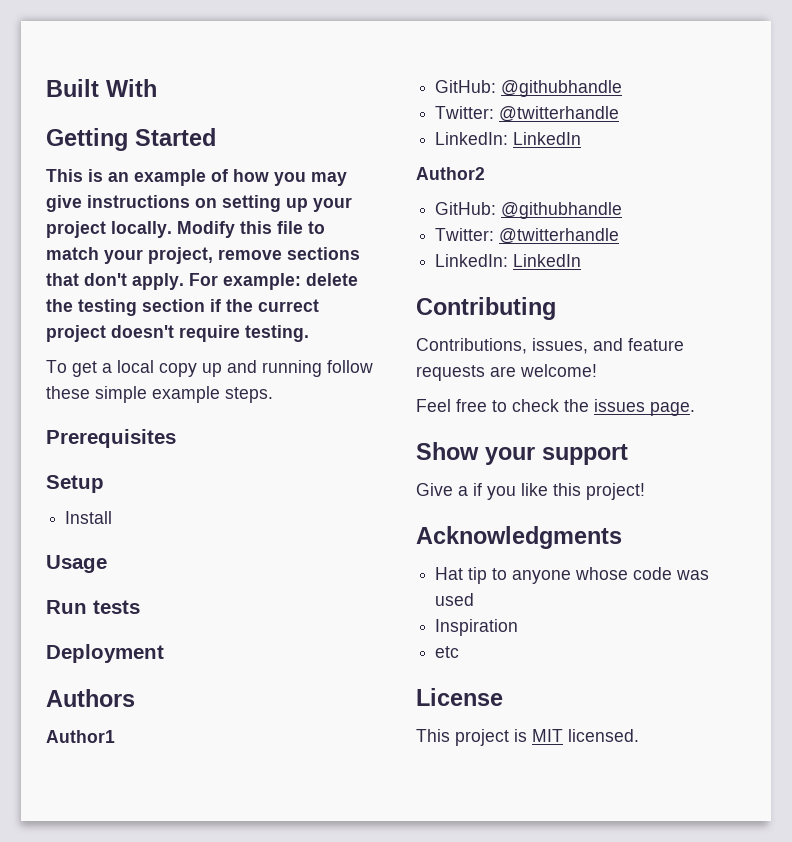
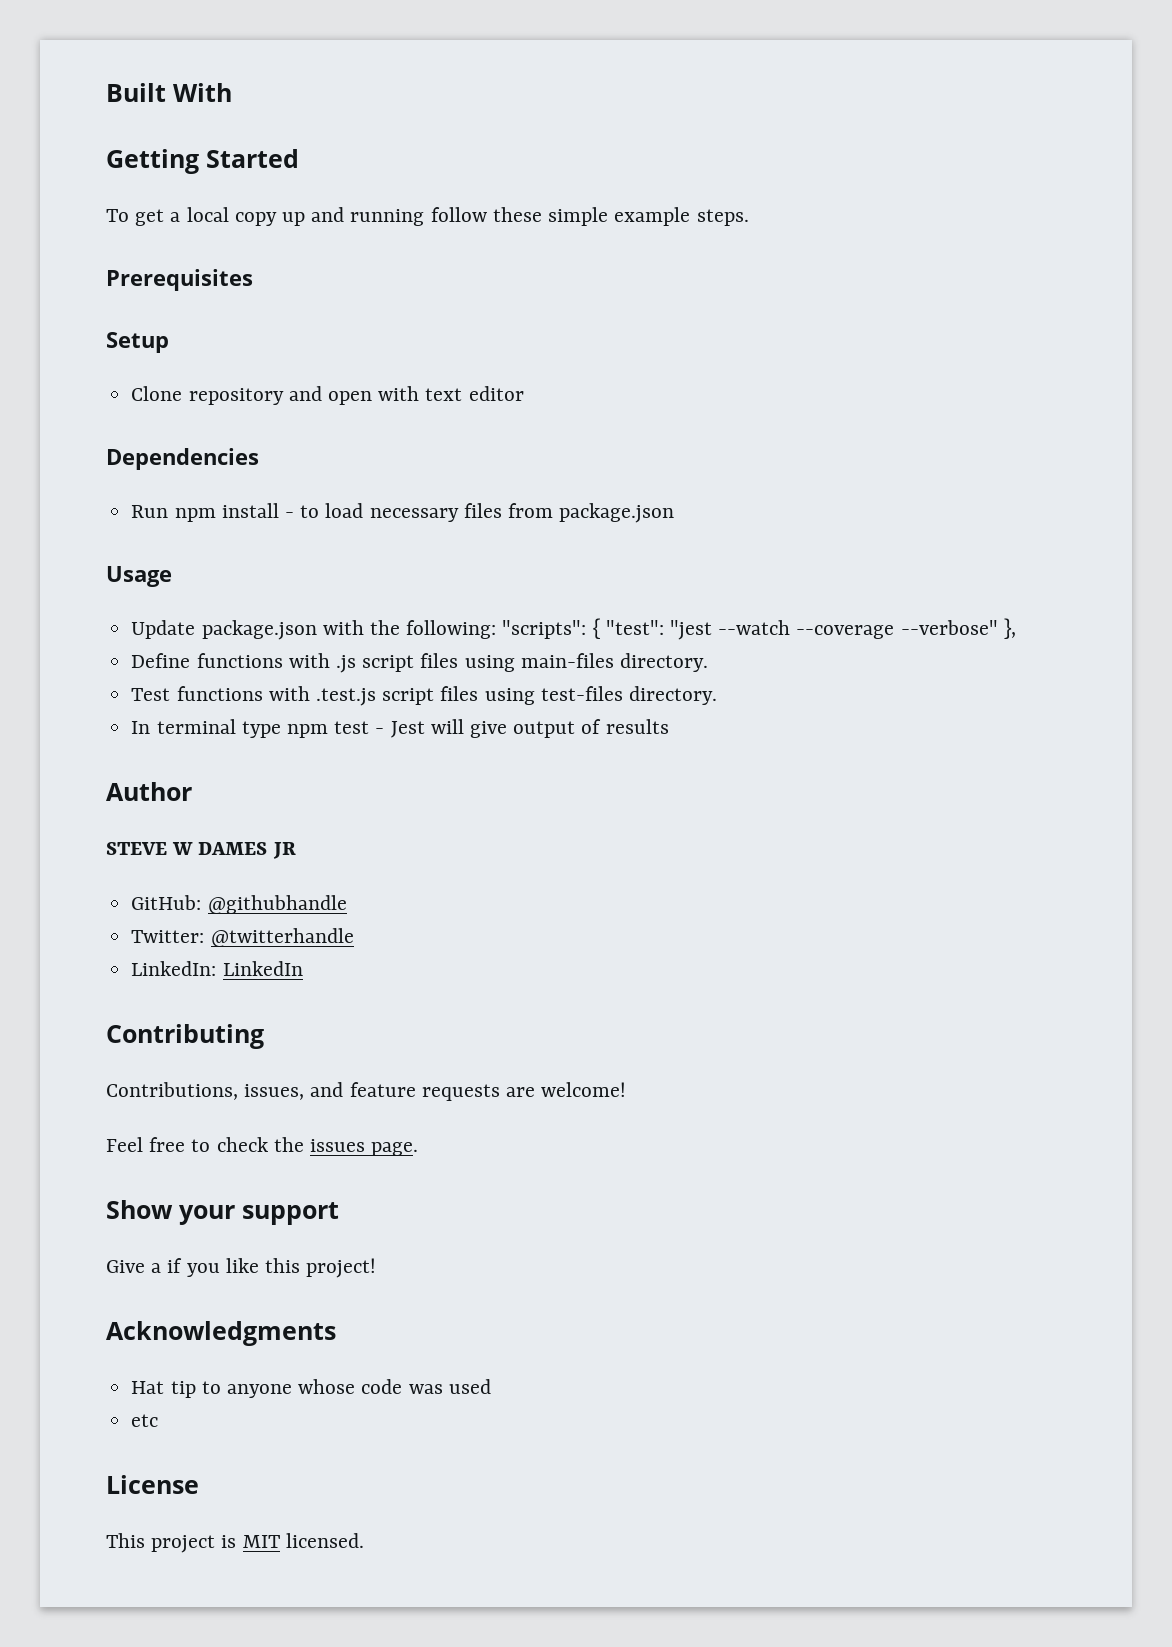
- This is an example of how you may give instructions on setting up your project locally. Modify this file to match your project, remove sections that don't apply. For example: delete the testing section if the currect project doesn't require testing.
- Install
+ Clone repository and open with text editor
+ Dependencies
+ Run npm install - to load necessary files from package.json
  Usage
- Run tests
- Deployment
- Authors
- Author1
- GitHub: @githubhandle
- Twitter: @twitterhandle
- LinkedIn: LinkedIn
- Author2
+ Update package.json with the following: "scripts": { "test": "jest --watch --coverage --verbose" },
+ Define functions with .js script files using main-files directory.
+ Test functions with .test.js script files using test-files directory.
+ In terminal type npm test - Jest will give output of results
+ Author
+ STEVE W DAMES JR
- Inspiration

